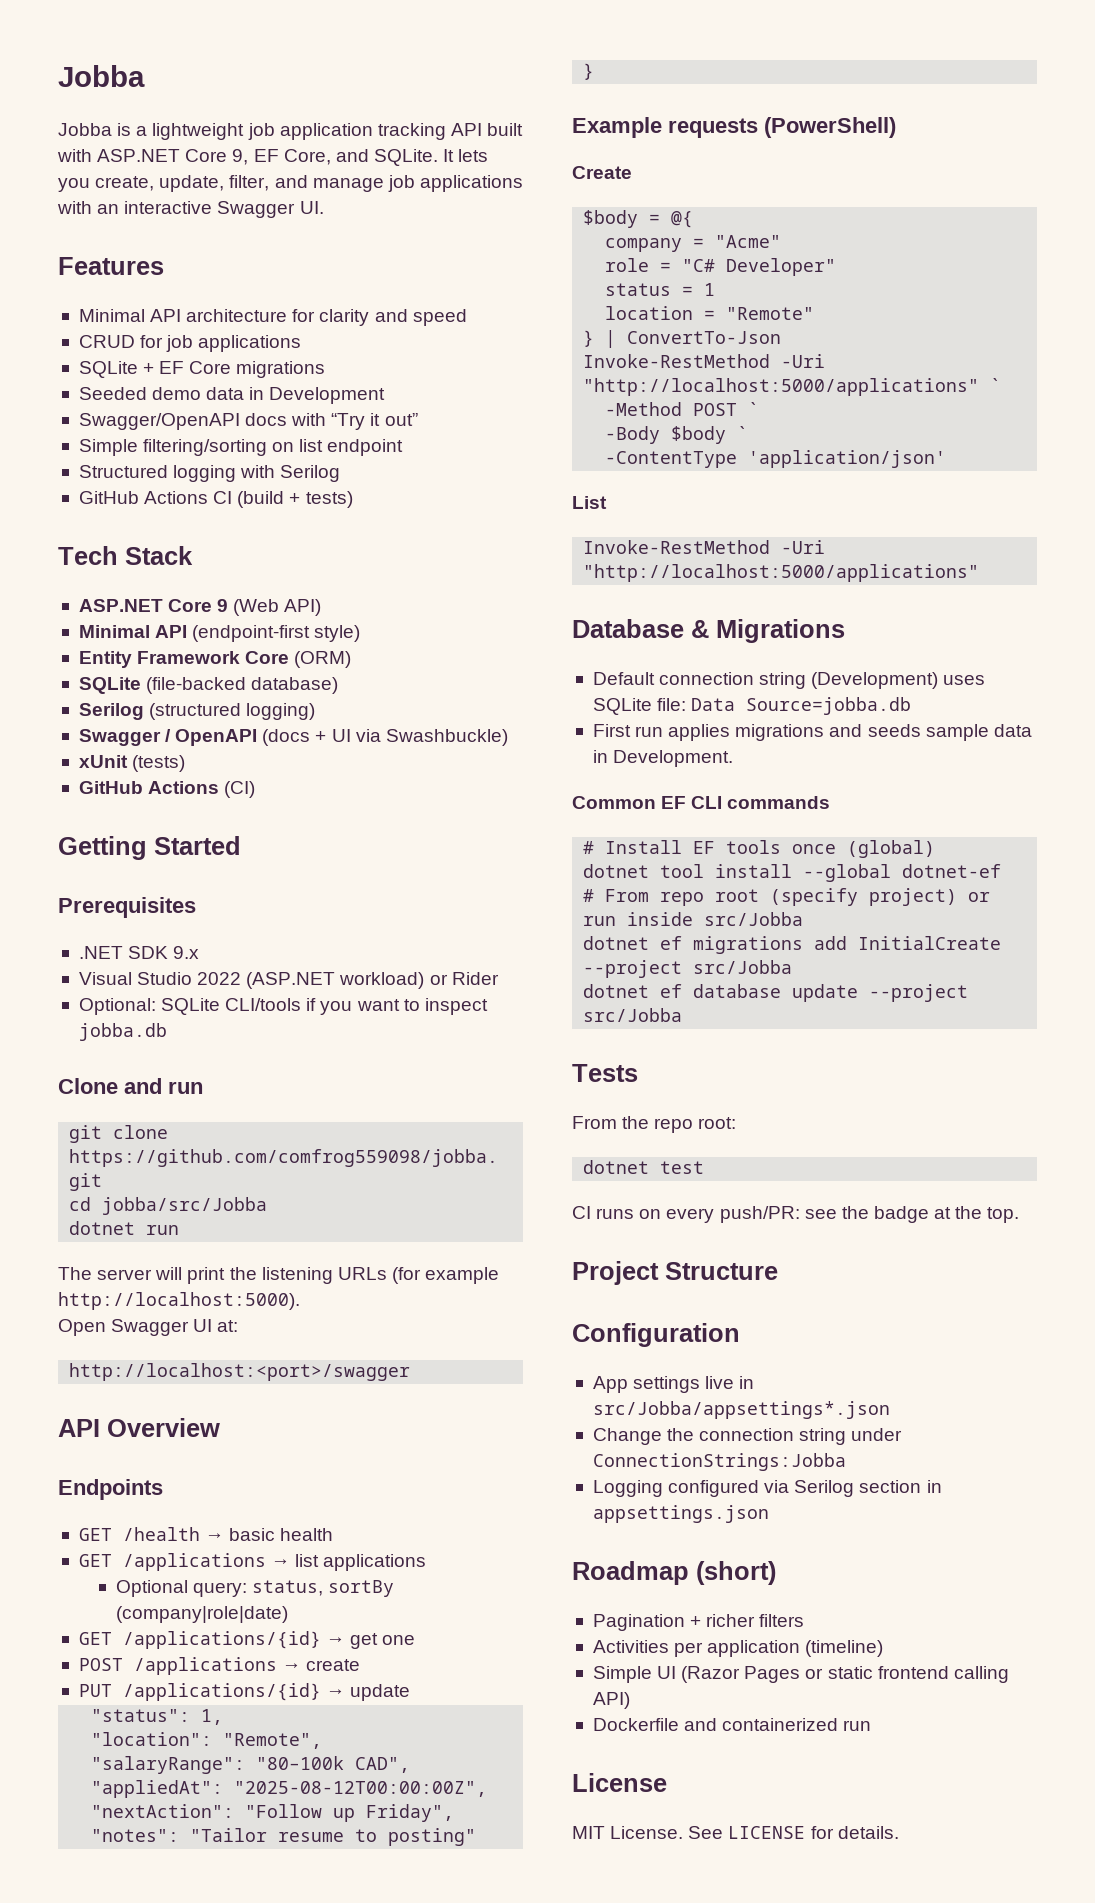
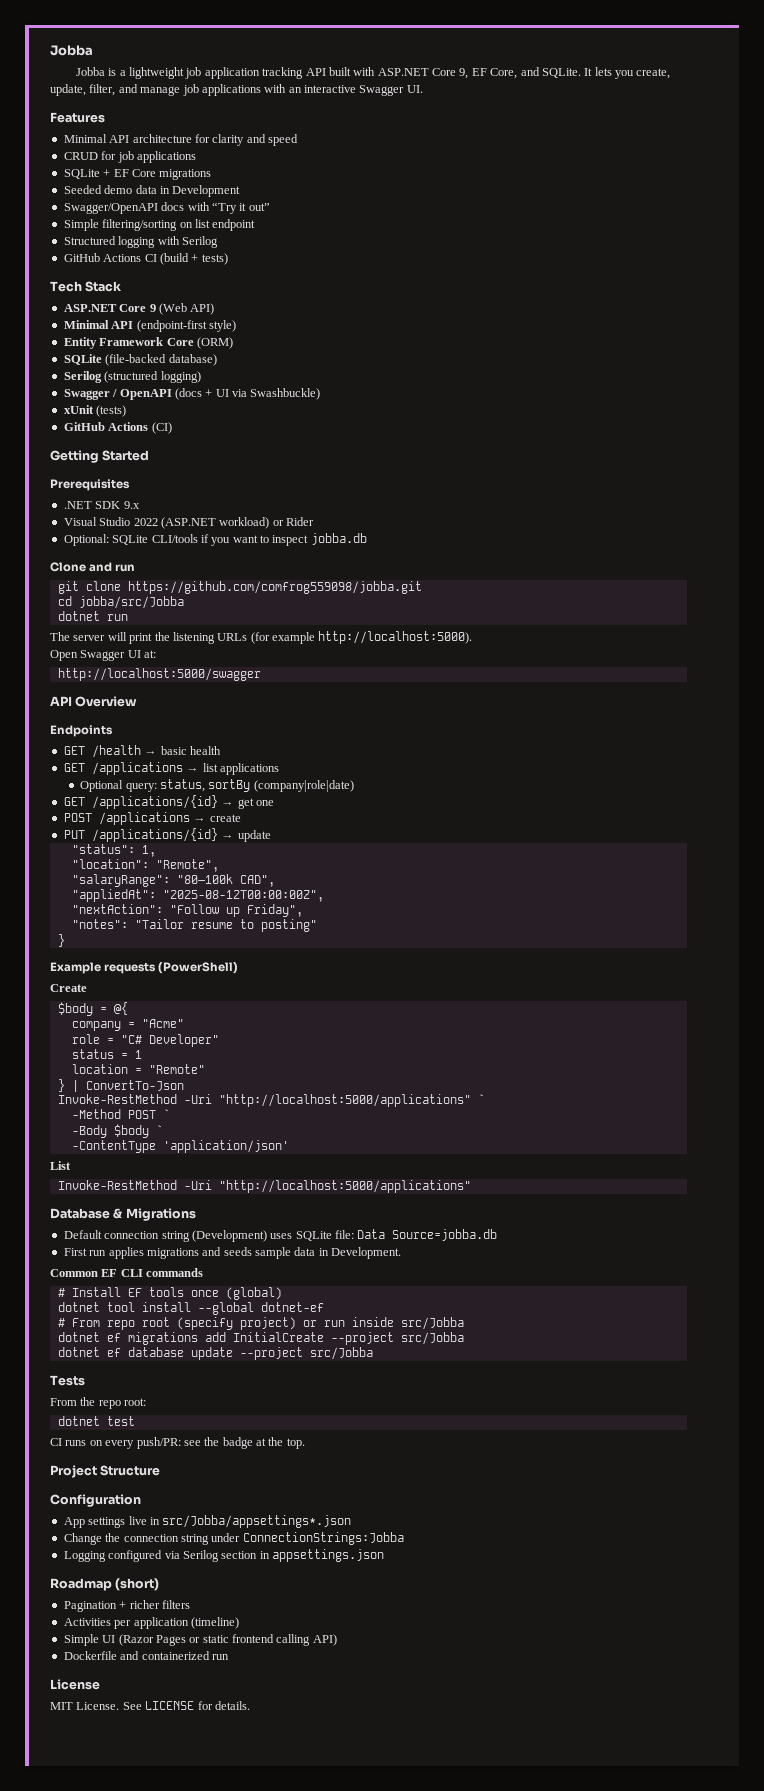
- http://localhost:<port>/swagger
+ http://localhost:5000/swagger

